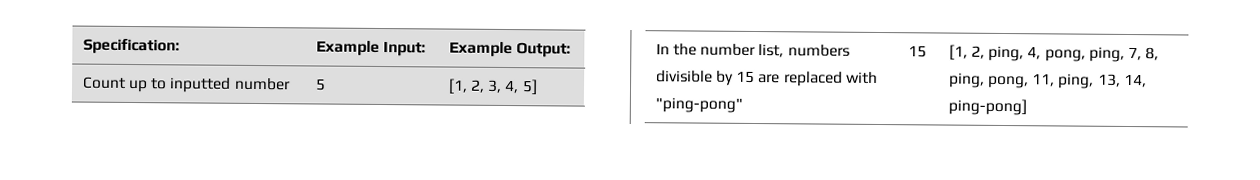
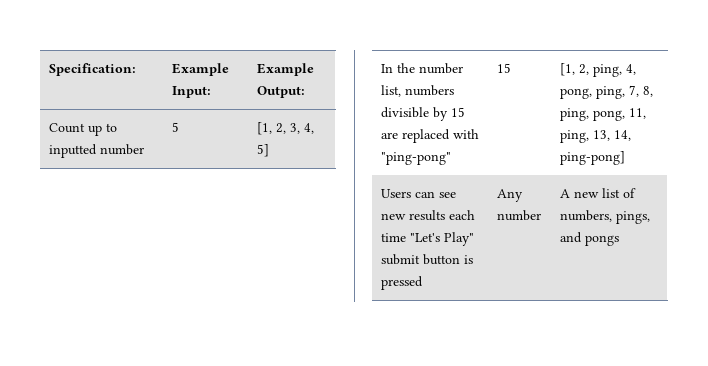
+ Users can see new results each time "Let's Play" submit button is pressed | Any number | A new list of numbers, pings, and pongs

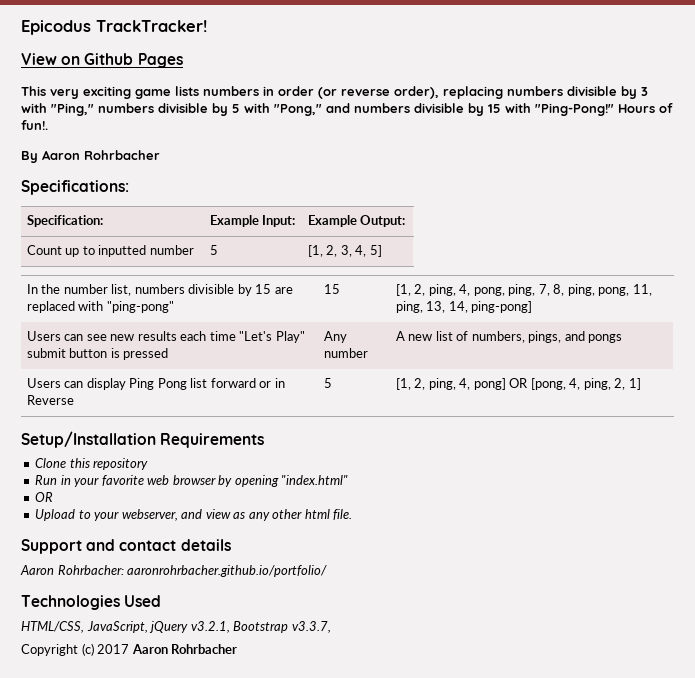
+ Epicodus TrackTracker!
+ View on Github Pages
+ This very exciting game lists numbers in order (or reverse order), replacing numbers divisible by 3 with "Ping," numbers divisible by 5 with "Pong," and numbers divisible by 15 with "Ping-Pong!" Hours of fun!.
+ By Aaron Rohrbacher
+ Specifications:
+ Users can display Ping Pong list forward or in Reverse | 5 | [1, 2, ping, 4, pong] OR [pong, 4, ping, 2, 1]
+ Setup/Installation Requirements
+ Clone this repository
+ Run in your favorite web browser by opening "index.html"
+ OR
+ Upload to your webserver, and view as any other html file.
+ Support and contact details
+ Aaron Rohrbacher: aaronrohrbacher.github.io/portfolio/
+ Technologies Used
+ HTML/CSS, JavaScript, jQuery v3.2.1, Bootstrap v3.3.7,
+ Copyright (c) 2017 Aaron Rohrbacher

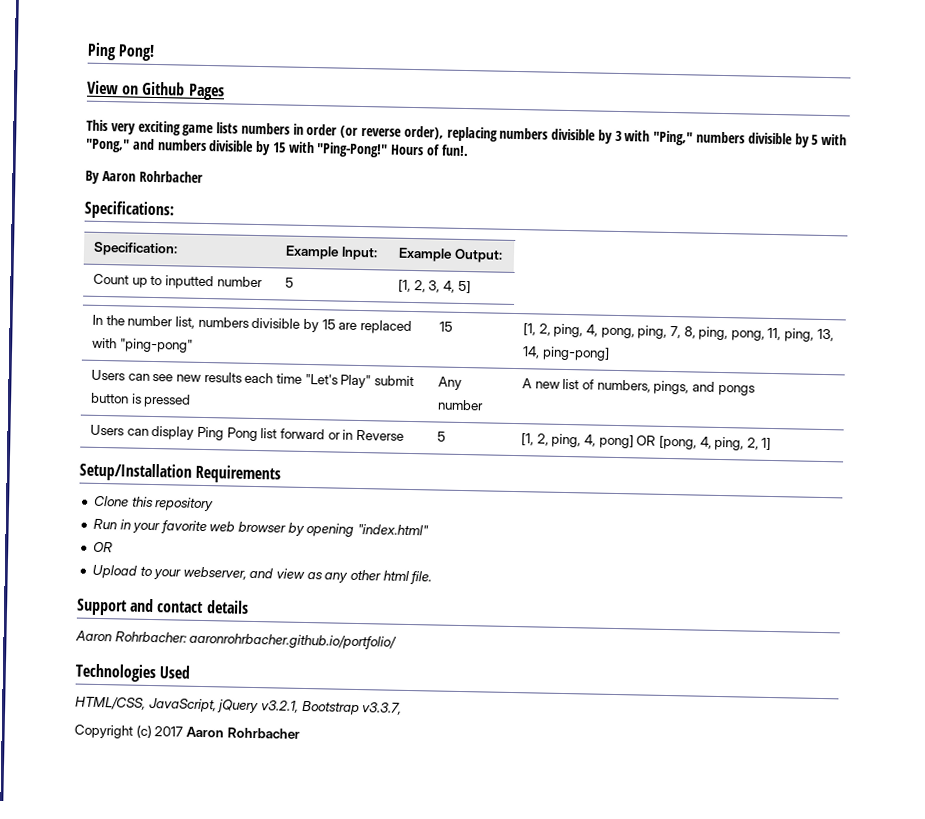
- Epicodus TrackTracker!
+ Ping Pong!

